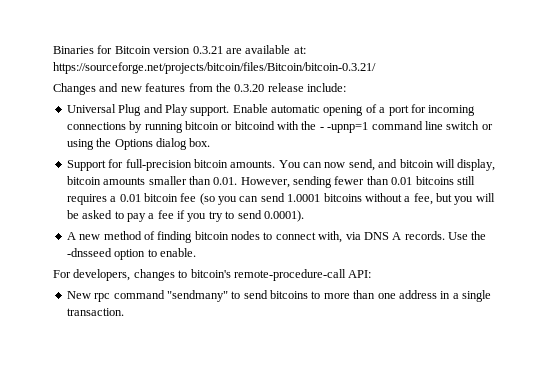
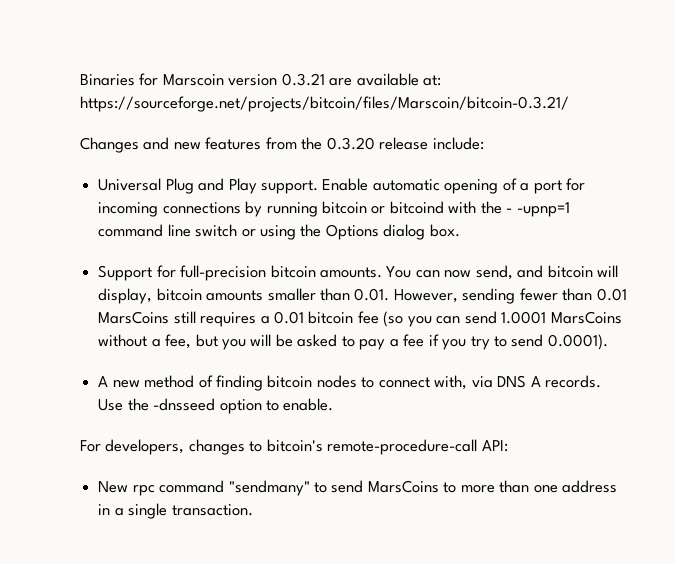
- Binaries for Bitcoin version 0.3.21 are available at: https://sourceforge.net/projects/bitcoin/files/Bitcoin/bitcoin-0.3.21/
+ Binaries for Marscoin version 0.3.21 are available at: https://sourceforge.net/projects/bitcoin/files/Marscoin/bitcoin-0.3.21/
- You can now send, and bitcoin will display, bitcoin amounts smaller than 0.01. However, sending fewer than 0.01 bitcoins still requires a 0.01 bitcoin fee (so you can send 1.0001 bitcoins without a fee, but you will be asked to pay a fee if you try to send 0.0001).
+ You can now send, and bitcoin will display, bitcoin amounts smaller than 0.01. However, sending fewer than 0.01 MarsCoins still requires a 0.01 bitcoin fee (so you can send 1.0001 MarsCoins without a fee, but you will be asked to pay a fee if you try to send 0.0001).
- New rpc command "sendmany" to send bitcoins to more than one address in a single transaction.
+ New rpc command "sendmany" to send MarsCoins to more than one address in a single transaction.

